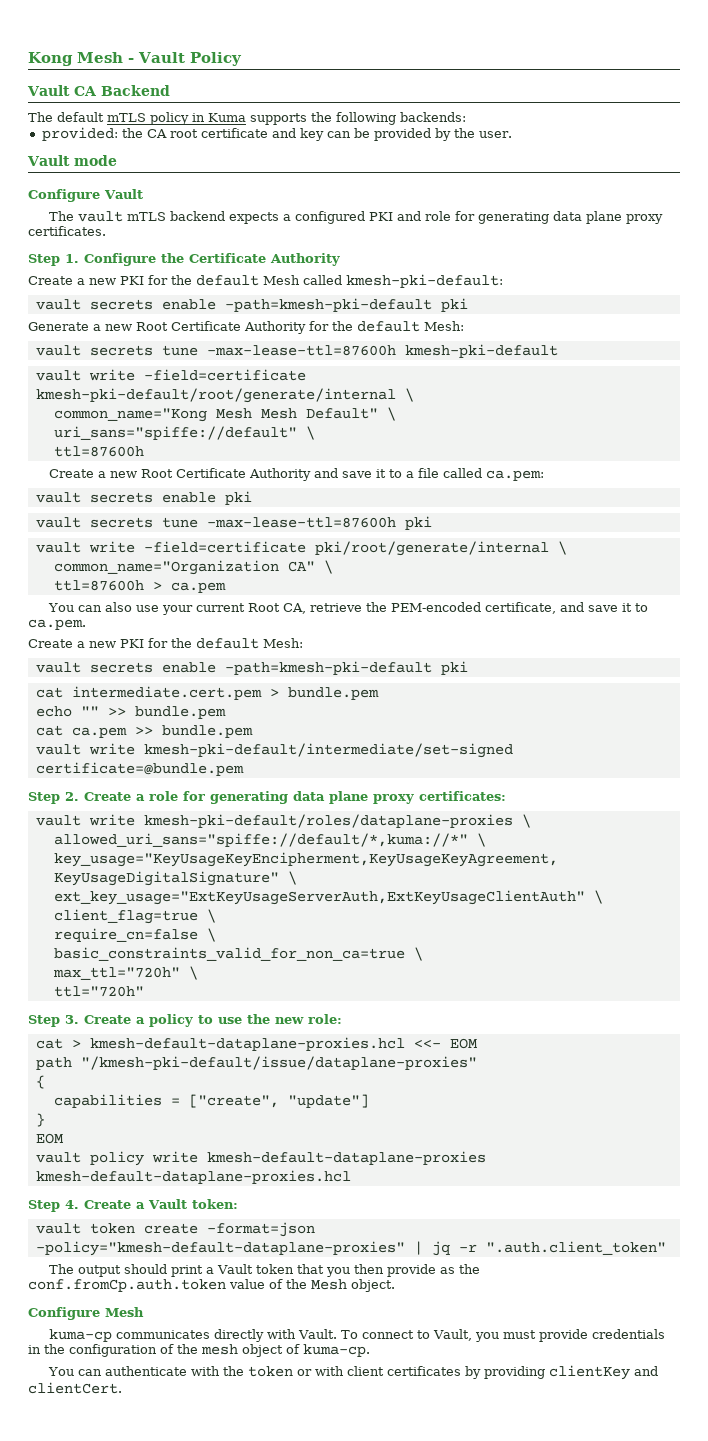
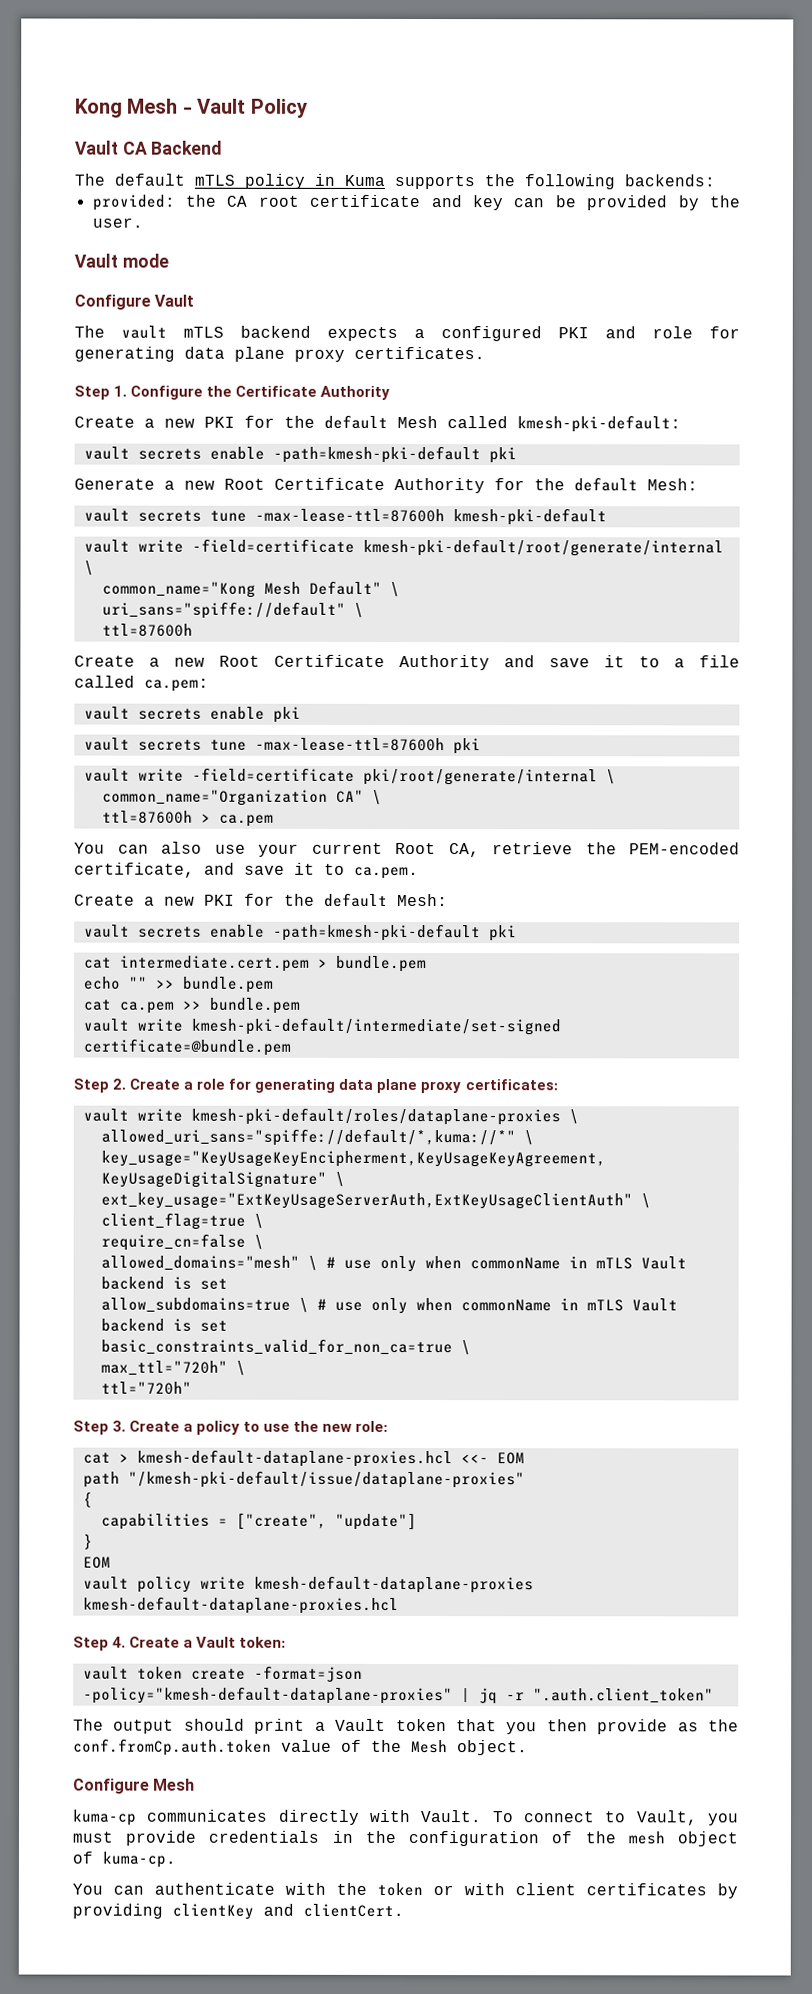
- common_name="Kong Mesh Mesh Default" \
+ common_name="Kong Mesh Default" \
+ allowed_domains="mesh" \ # use only when commonName in mTLS Vault backend is set
+ allow_subdomains=true \ # use only when commonName in mTLS Vault backend is set

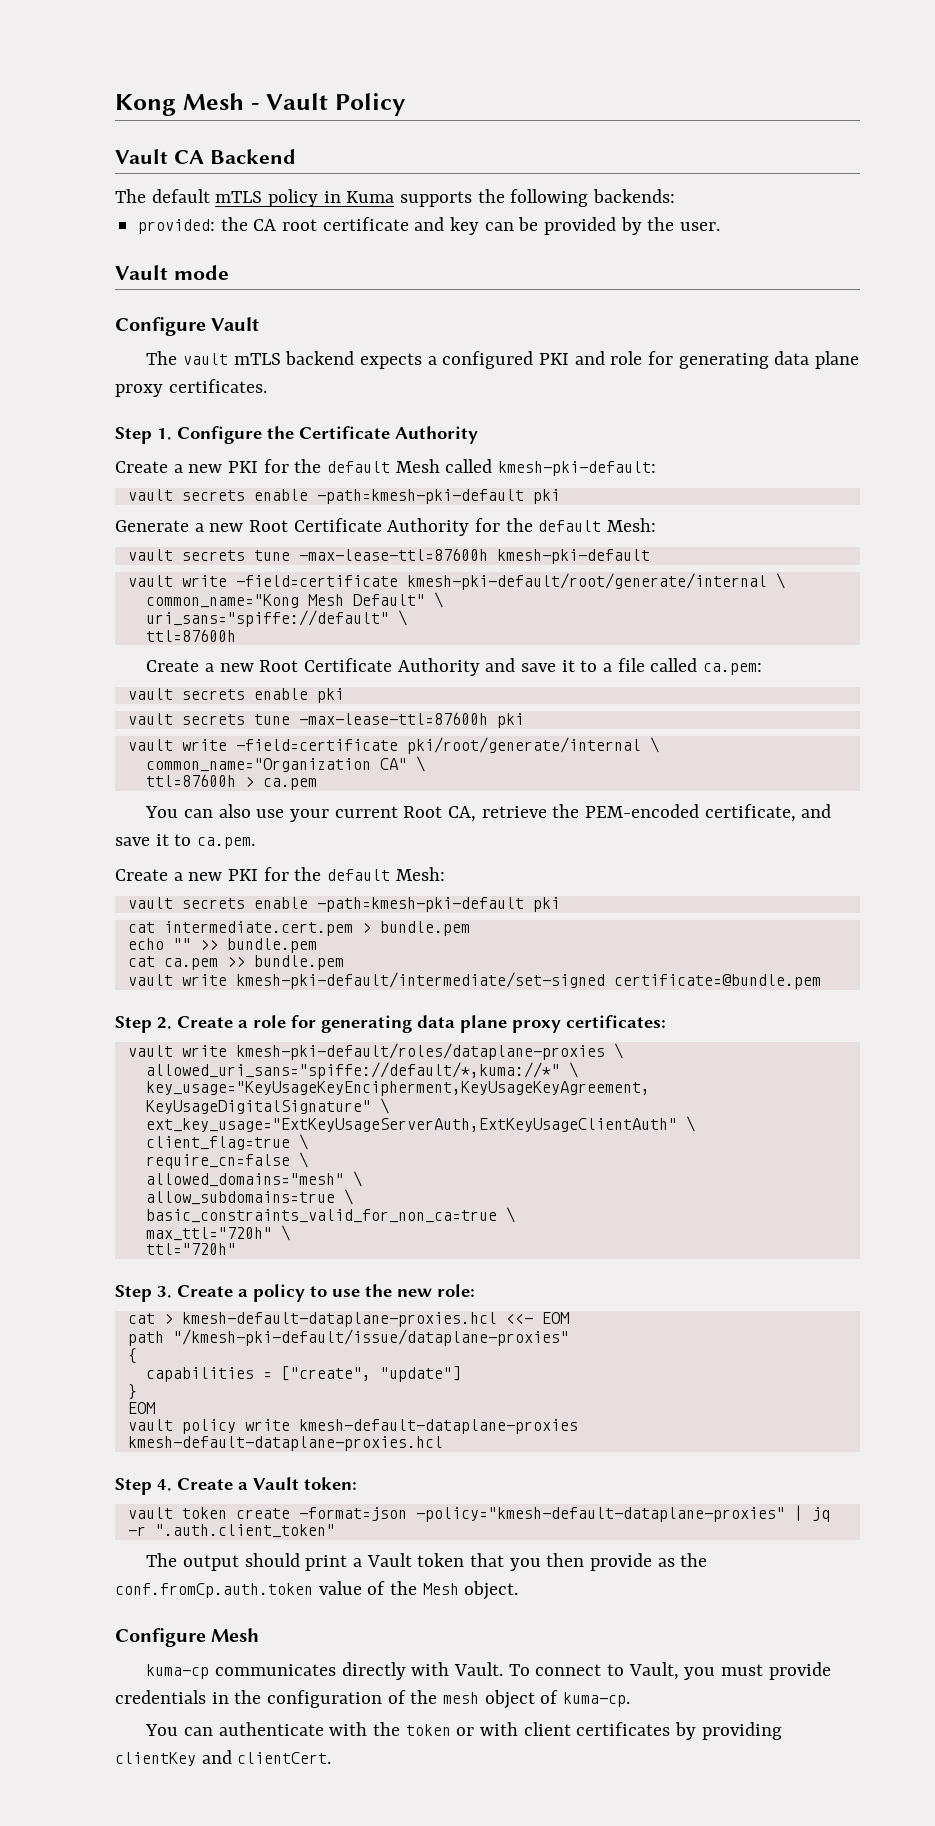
- allowed_domains="mesh" \ # use only when commonName in mTLS Vault backend is set
- allow_subdomains=true \ # use only when commonName in mTLS Vault backend is set
+ allowed_domains="mesh" \
+ allow_subdomains=true \

